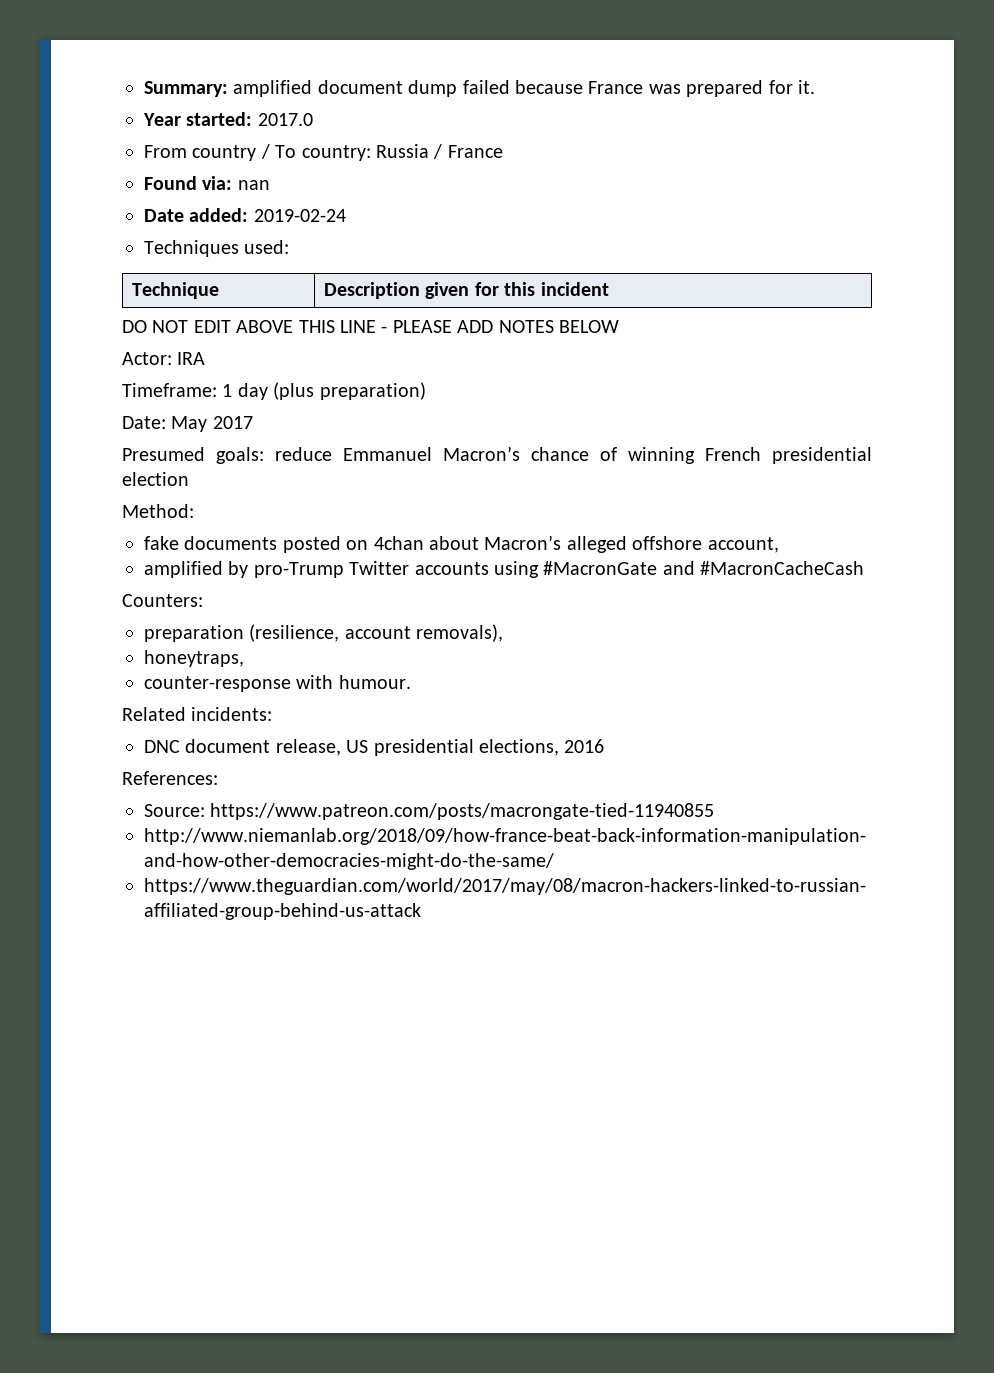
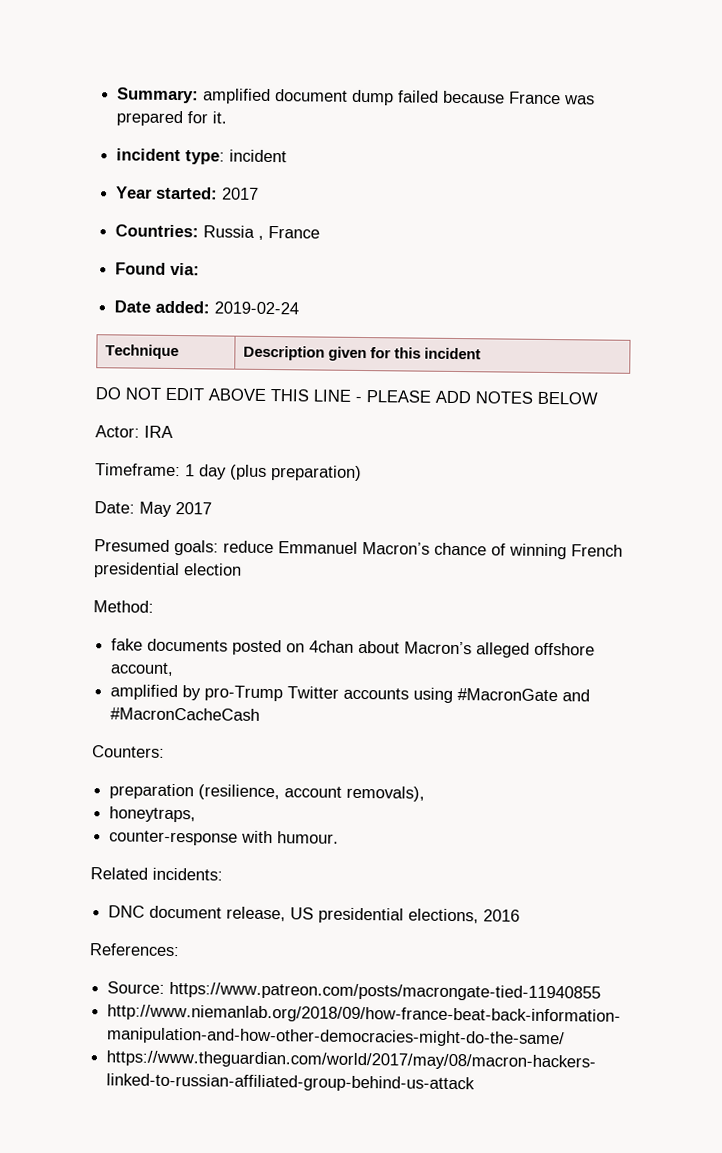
+ incident type: incident
- Year started: 2017.0
- From country / To country: Russia / France
+ Year started: 2017
+ Countries: Russia , France
- Found via: nan
+ Found via:
- Techniques used:

